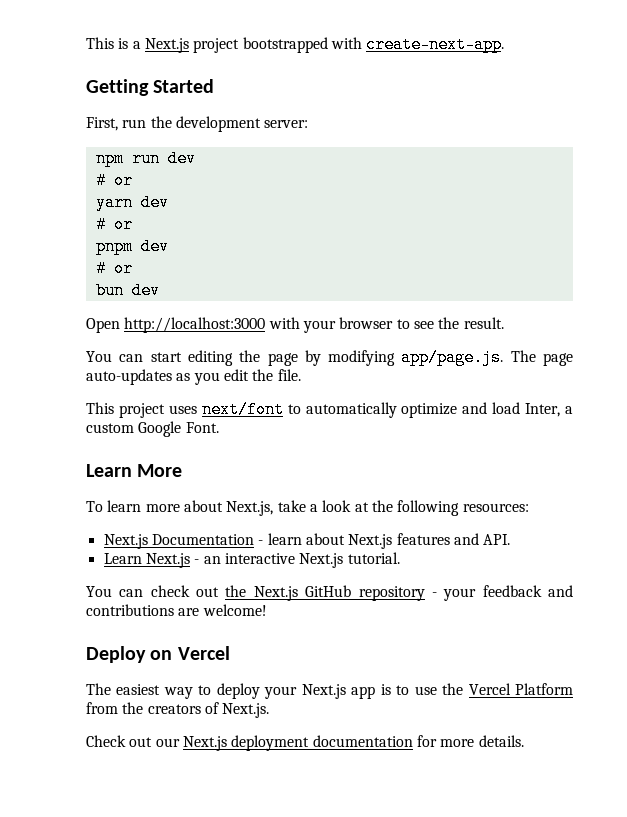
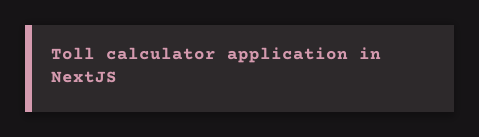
- This is a Next.js project bootstrapped with create-next-app.
- Getting Started
- First, run the development server:
- npm run dev
- # or
- yarn dev
- # or
- pnpm dev
- # or
- bun dev
- Open http://localhost:3000 with your browser to see the result.
- You can start editing the page by modifying app/page.js. The page auto-updates as you edit the file.
- This project uses next/font to automatically optimize and load Inter, a custom Google Font.
- Learn More
- To learn more about Next.js, take a look at the following resources:
- Next.js Documentation - learn about Next.js features and API.
- Learn Next.js - an interactive Next.js tutorial.
- You can check out the Next.js GitHub repository - your feedback and contributions are welcome!
- Deploy on Vercel
- The easiest way to deploy your Next.js app is to use the Vercel Platform from the creators of Next.js.
- Check out our Next.js deployment documentation for more details.
+ Toll calculator application in NextJS

